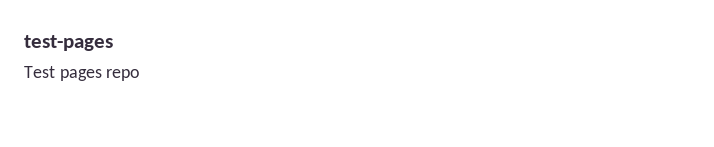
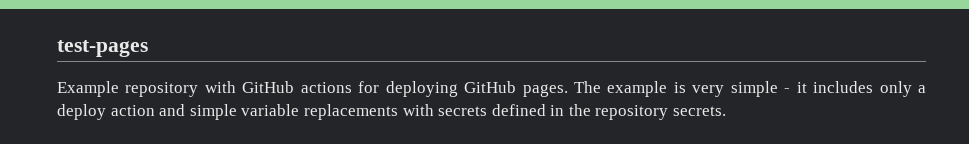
- Test pages repo
+ Example repository with GitHub actions for deploying GitHub pages. The example is very simple - it includes only a deploy action and simple variable replacements with secrets defined in the repository secrets.

